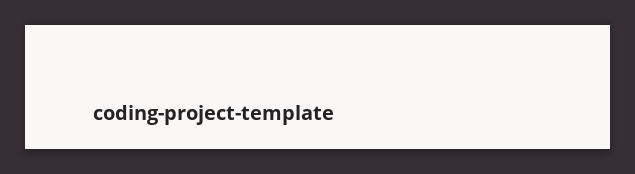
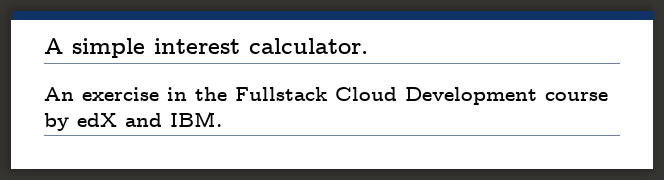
- coding-project-template
+ A simple interest calculator.
+ An exercise in the Fullstack Cloud Development course by edX and IBM.

